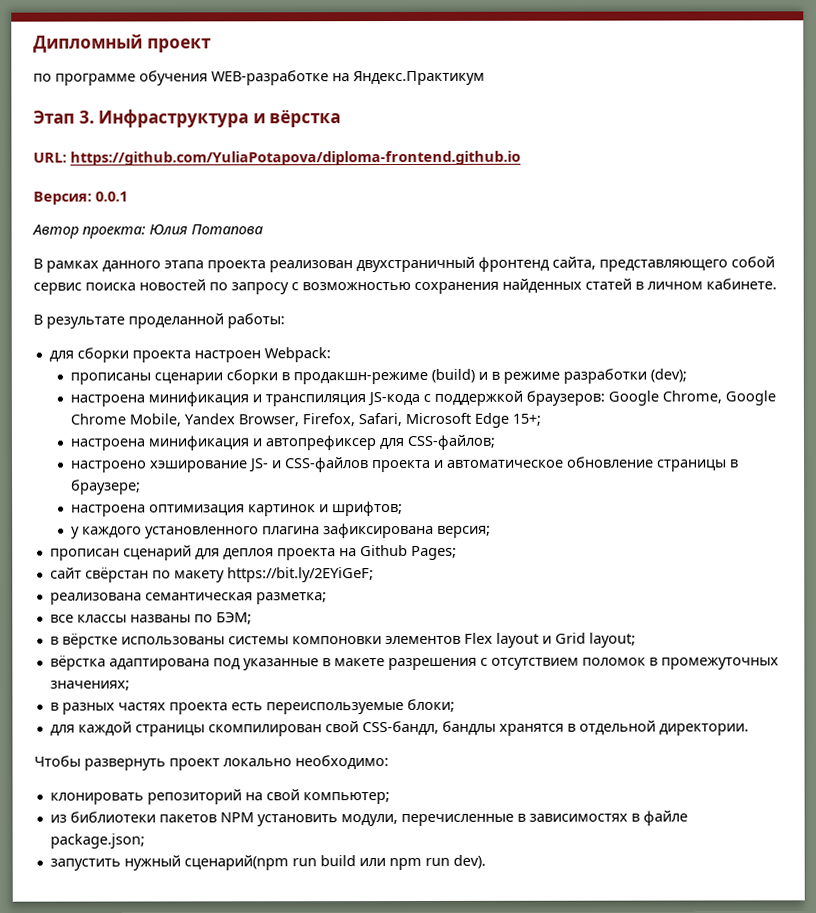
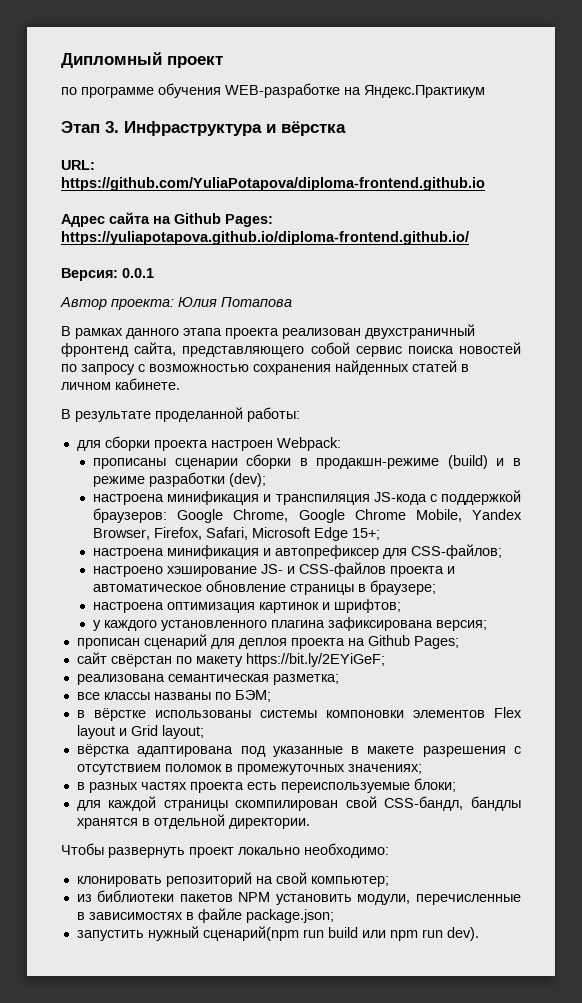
+ Адрес сайта на Github Pages: https://yuliapotapova.github.io/diploma-frontend.github.io/

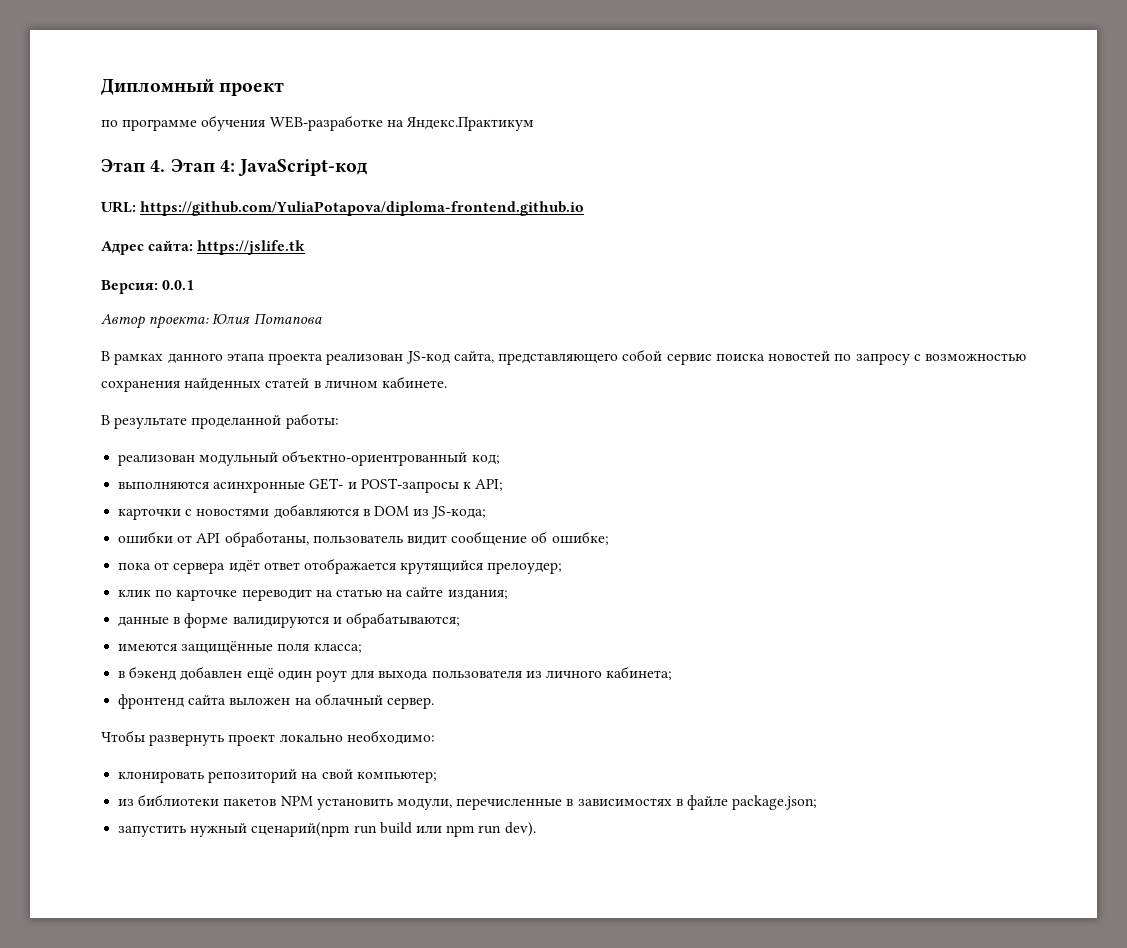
- Этап 3. Инфраструктура и вёрстка
+ Этап 4. Этап 4: JavaScript-код
- Адрес сайта на Github Pages: https://yuliapotapova.github.io/diploma-frontend.github.io/
+ Адрес сайта: https://jslife.tk
- В рамках данного этапа проекта реализован двухстраничный фронтенд сайта, представляющего собой сервис поиска новостей по запросу с возможностью сохранения найденных статей в личном кабинете.
+ В рамках данного этапа проекта реализован JS-код сайта, представляющего собой сервис поиска новостей по запросу с возможностью сохранения найденных статей в личном кабинете.
- для сборки проекта настроен Webpack:
- прописаны сценарии сборки в продакшн-режиме (build) и в режиме разработки (dev);
- настроена минификация и транспиляция JS-кода с поддержкой браузеров: Google Chrome, Google Chrome Mobile, Yandex Browser, Firefox, Safari, Microsoft Edge 15+;
- настроена минификация и автопрефиксер для CSS-файлов;
- настроено хэширование JS- и CSS-файлов проекта и автоматическое обновление страницы в браузере;
- настроена оптимизация картинок и шрифтов;
- у каждого установленного плагина зафиксирована версия;
- прописан сценарий для деплоя проекта на Github Pages;
- сайт свёрстан по макету https://bit.ly/2EYiGeF;
- реализована семантическая разметка;
- все классы названы по БЭМ;
- в вёрстке использованы системы компоновки элементов Flex layout и Grid layout;
- вёрстка адаптирована под указанные в макете разрешения с отсутствием поломок в промежуточных значениях;
- в разных частях проекта есть переиспользуемые блоки;
- для каждой страницы скомпилирован свой CSS-бандл, бандлы хранятся в отдельной директории.
+ реализован модульный объектно-ориентрованный код;
+ выполняются асинхронные GET- и POST-запросы к API;
+ карточки с новостями добавляются в DOM из JS-кода;
+ ошибки от API обработаны, пользователь видит сообщение об ошибке;
+ пока от сервера идёт ответ отображается крутящийся прелоудер;
+ клик по карточке переводит на статью на сайте издания;
+ данные в форме валидируются и обрабатываются;
+ имеются защищённые поля класса;
+ в бэкенд добавлен ещё один роут для выхода пользователя из личного кабинета;
+ фронтенд сайта выложен на облачный сервер.

